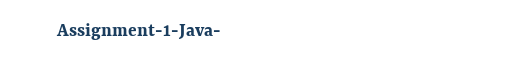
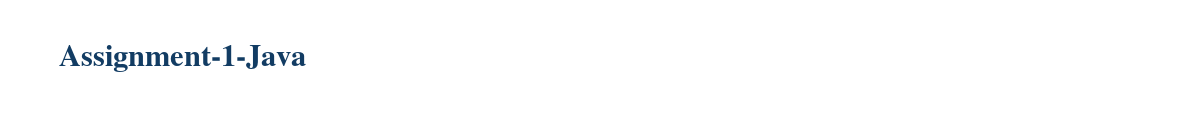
- Assignment-1-Java-
+ Assignment-1-Java

